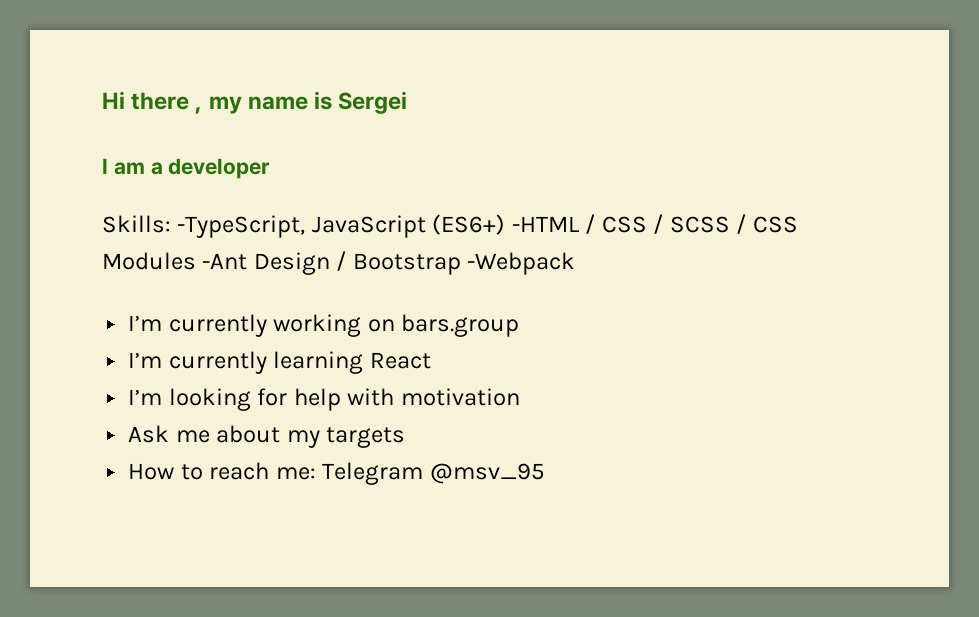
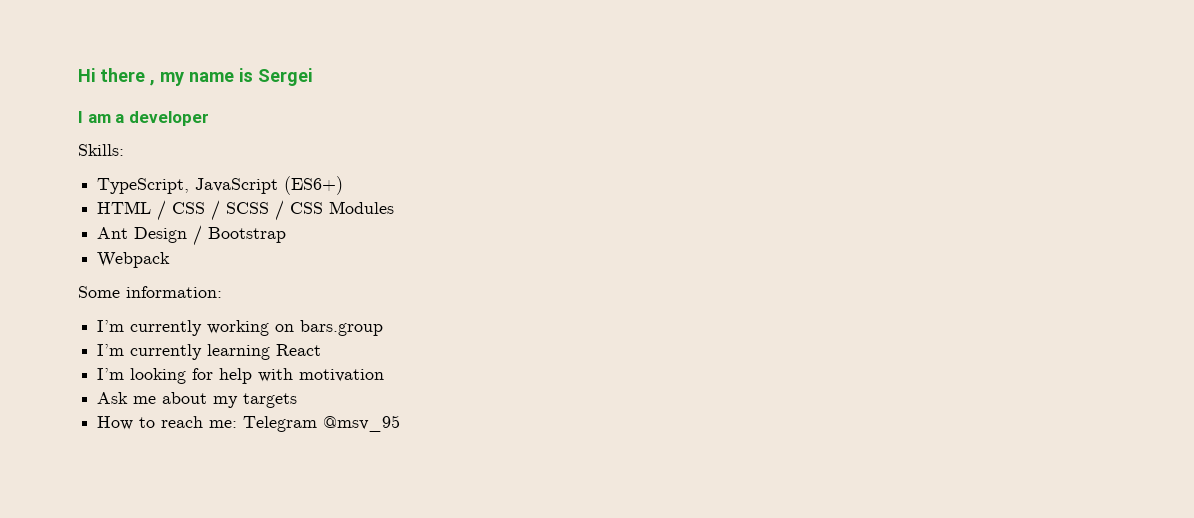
- Skills: -TypeScript, JavaScript (ES6+) -HTML / CSS / SCSS / CSS Modules -Ant Design / Bootstrap -Webpack
+ Skills:
+ TypeScript, JavaScript (ES6+)
+ HTML / CSS / SCSS / CSS Modules
+ Ant Design / Bootstrap
+ Webpack
+ Some information:

